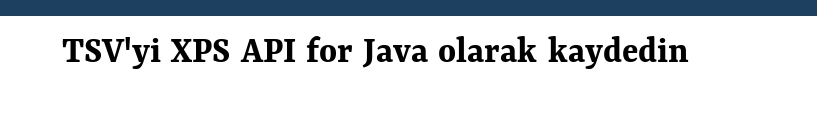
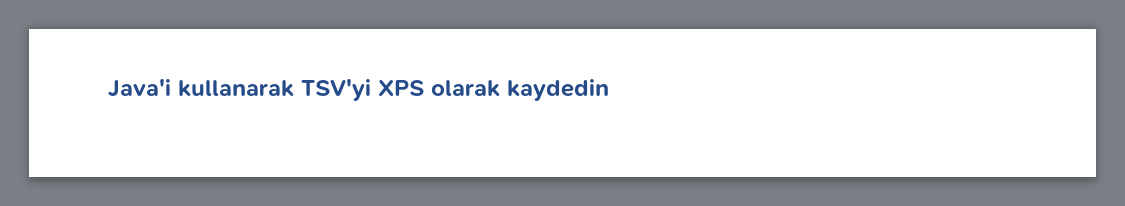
- TSV'yi XPS API for Java olarak kaydedin
+ Java'i kullanarak TSV'yi XPS olarak kaydedin

